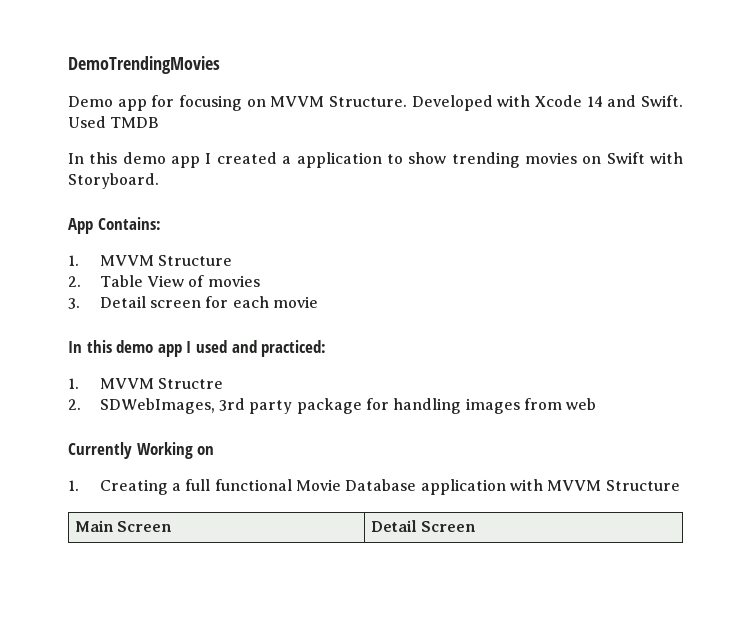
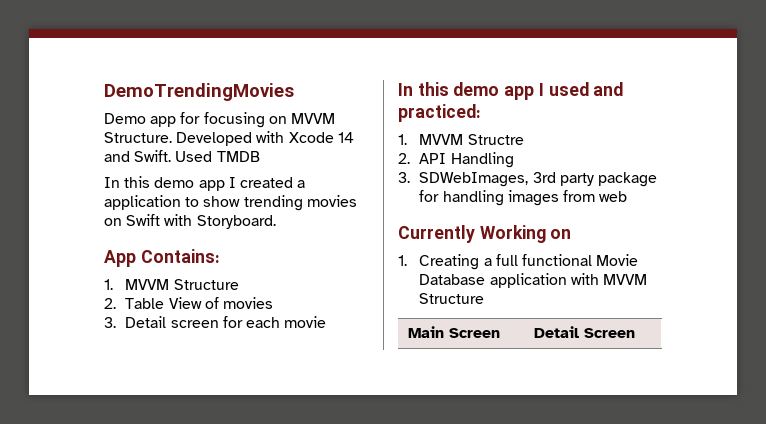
- 2. SDWebImages, 3rd party package for handling images from web
+ 2. API Handling
+ 3. SDWebImages, 3rd party package for handling images from web

